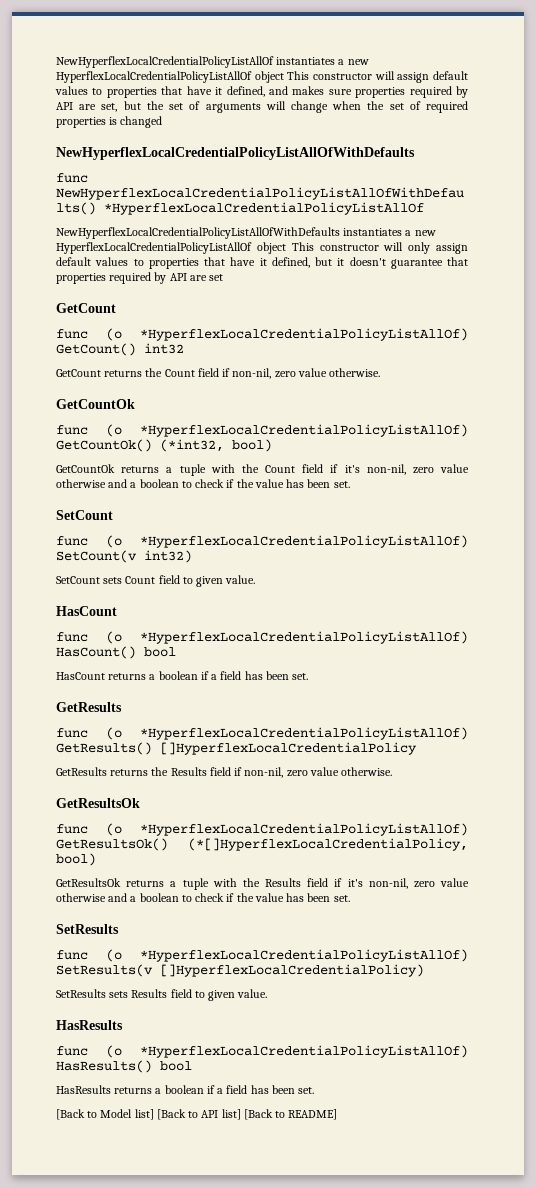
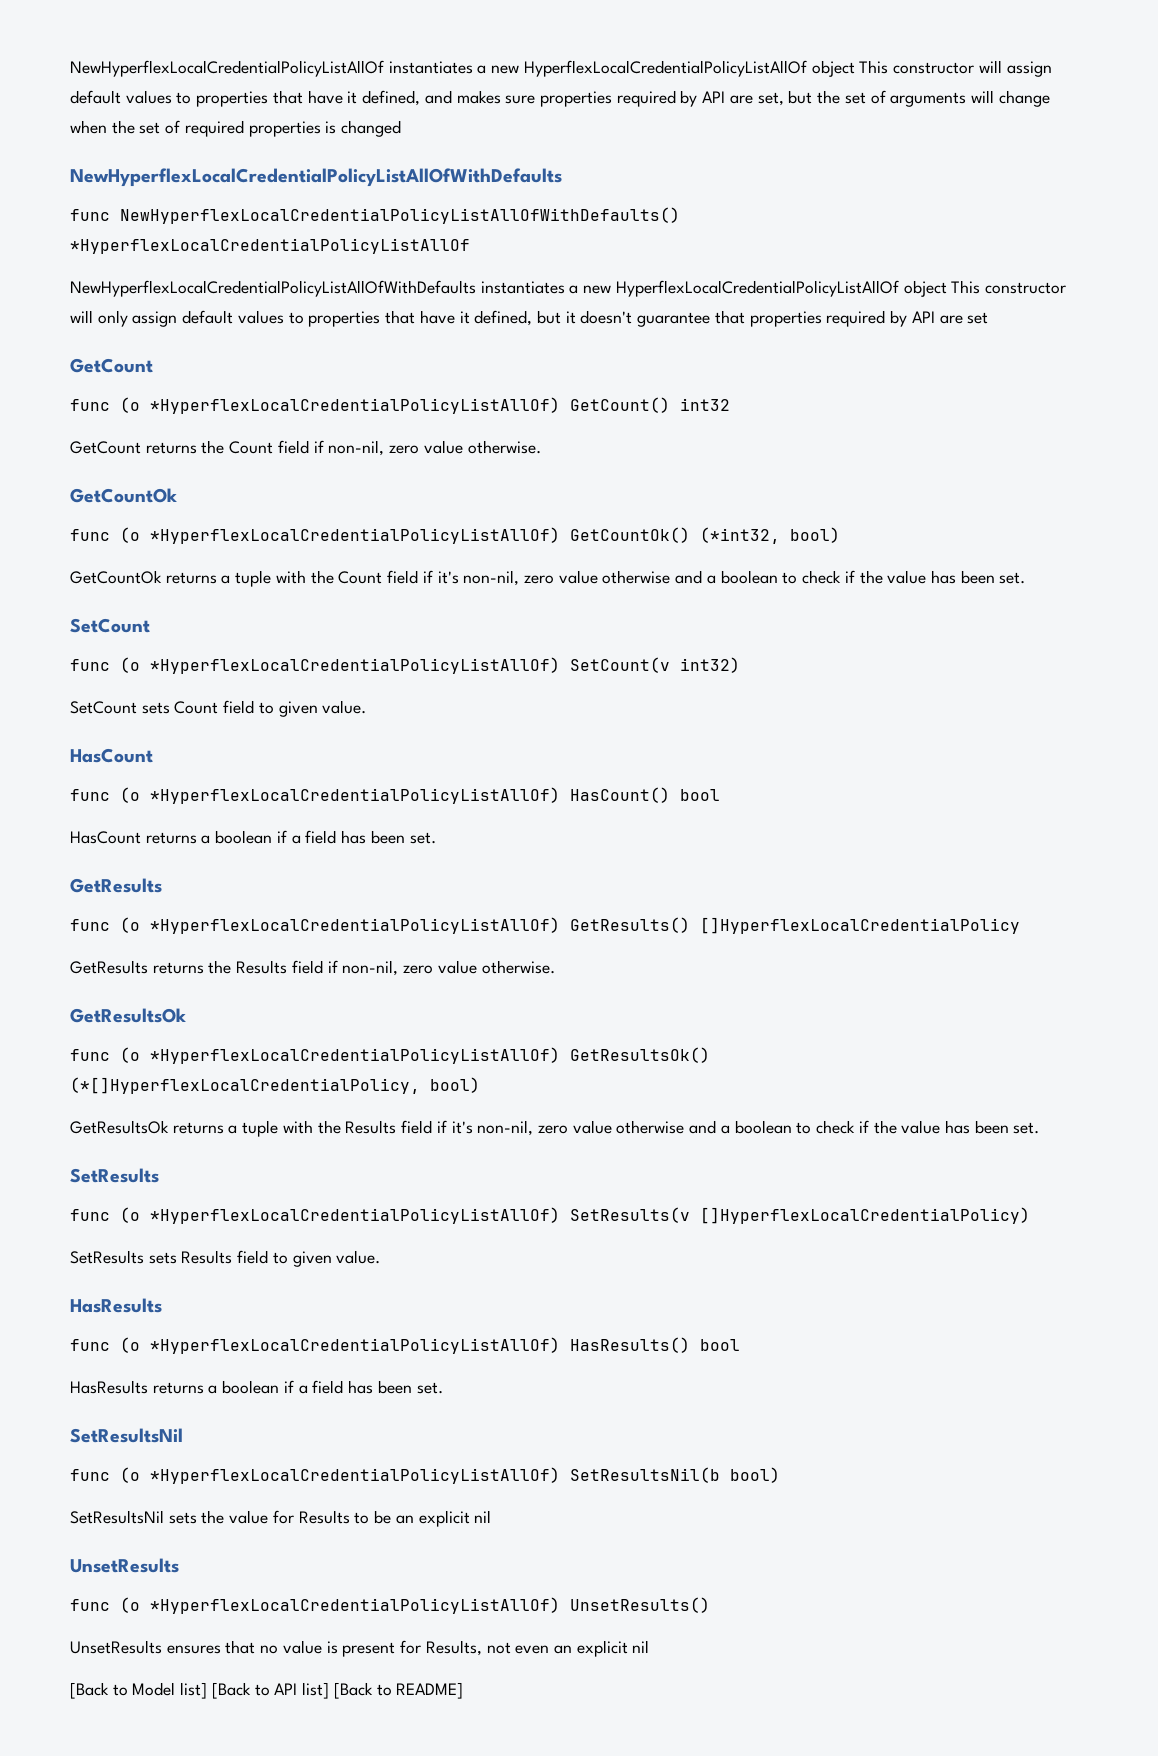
  HasResults returns a boolean if a field has been set.
+ SetResultsNil
+ func (o *HyperflexLocalCredentialPolicyListAllOf) SetResultsNil(b bool)
+ SetResultsNil sets the value for Results to be an explicit nil
+ UnsetResults
+ func (o *HyperflexLocalCredentialPolicyListAllOf) UnsetResults()
+ UnsetResults ensures that no value is present for Results, not even an explicit nil

